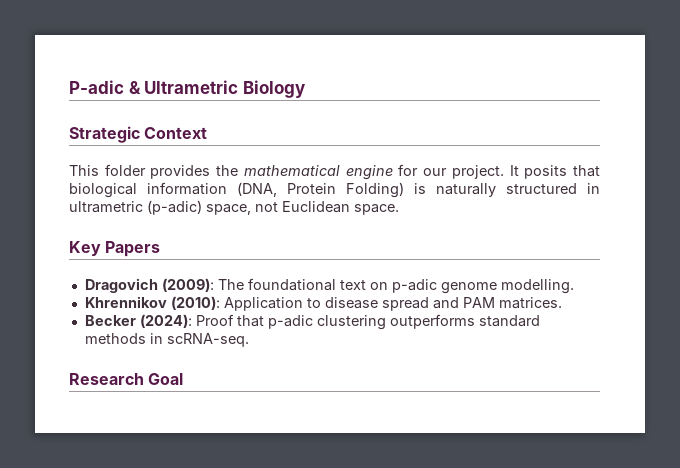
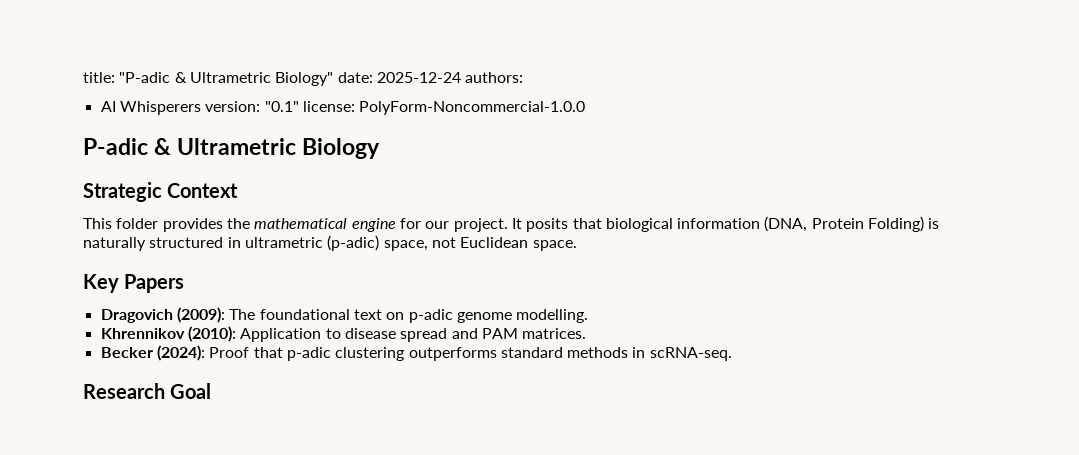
+ title: "P-adic & Ultrametric Biology" date: 2025-12-24 authors:
+ AI Whisperers version: "0.1" license: PolyForm-Noncommercial-1.0.0

